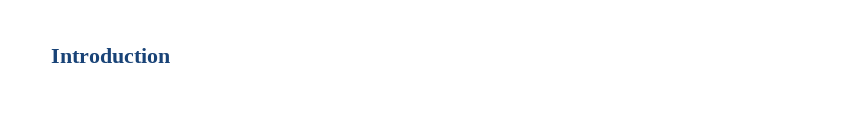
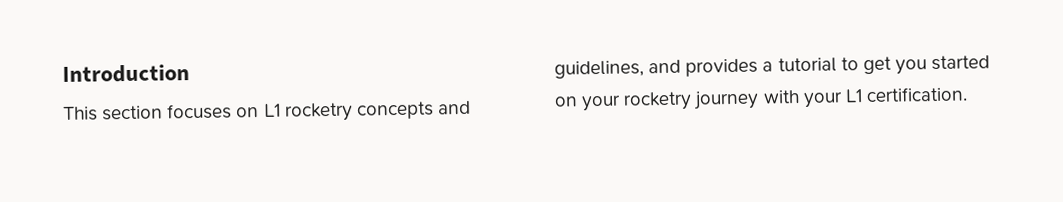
+ This section focuses on L1 rocketry concepts and guidelines, and provides a tutorial to get you started on your rocketry journey with your L1 certification.

